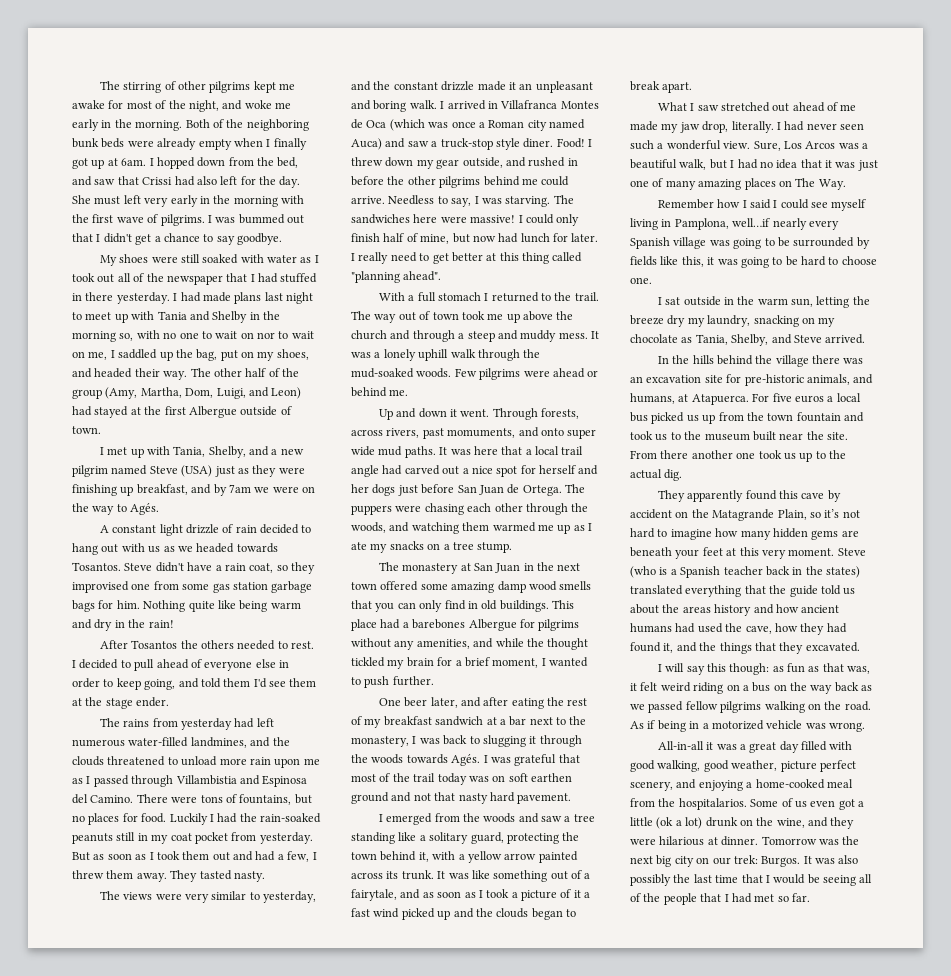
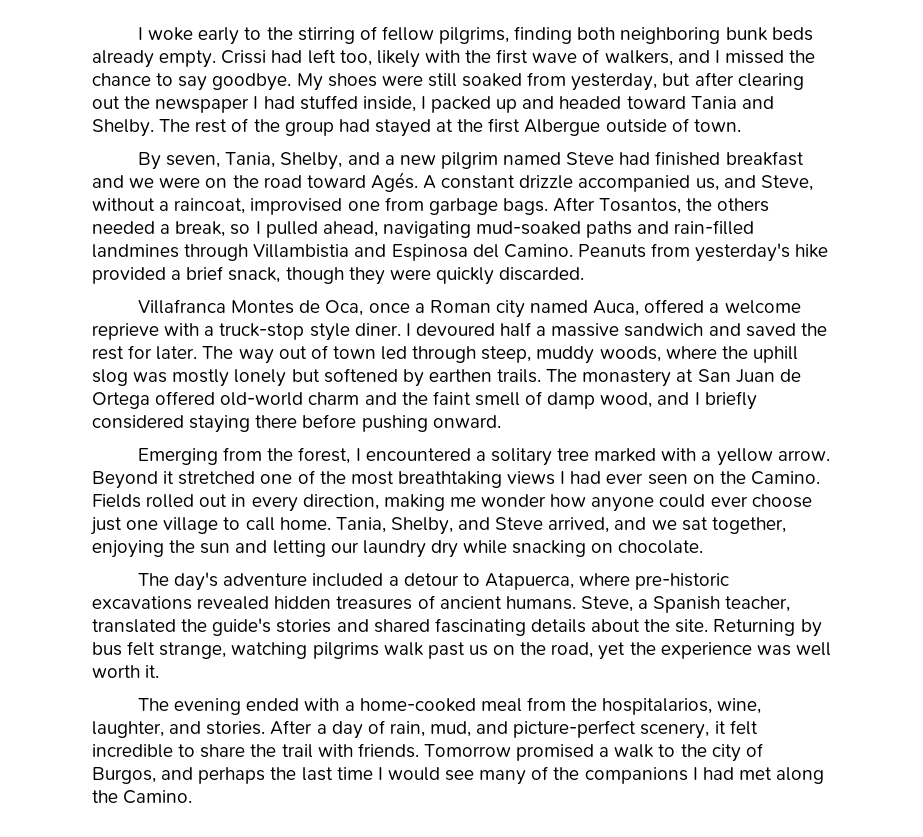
- The stirring of other pilgrims kept me awake for most of the night, and woke me early in the morning. Both of the neighboring bunk beds were already empty when I finally got up at 6am. I hopped down from the bed, and saw that Crissi had also left for the day. She must left very early in the morning with the first wave of pilgrims. I was bummed out that I didn't get a chance to say goodbye.
- My shoes were still soaked with water as I took out all of the newspaper that I had stuffed in there yesterday. I had made plans last night to meet up with Tania and Shelby in the morning so, with no one to wait on nor to wait on me, I saddled up the bag, put on my shoes, and headed their way. The other half of the group (Amy, Martha, Dom, Luigi, and Leon) had stayed at the first Albergue outside of town.
+ I woke early to the stirring of fellow pilgrims, finding both neighboring bunk beds already empty. Crissi had left too, likely with the first wave of walkers, and I missed the chance to say goodbye. My shoes were still soaked from yesterday, but after clearing out the newspaper I had stuffed inside, I packed up and headed toward Tania and Shelby. The rest of the group had stayed at the first Albergue outside of town.
- I met up with Tania, Shelby, and a new pilgrim named Steve (USA) just as they were finishing up breakfast, and by 7am we were on the way to Agés.
- A constant light drizzle of rain decided to hang out with us as we headed towards Tosantos. Steve didn't have a rain coat, so they improvised one from some gas station garbage bags for him. Nothing quite like being warm and dry in the rain!
- After Tosantos the others needed to rest. I decided to pull ahead of everyone else in order to keep going, and told them I'd see them at the stage ender.
- The rains from yesterday had left numerous water-filled landmines, and the clouds threatened to unload more rain upon me as I passed through Villambistia and Espinosa del Camino.
+ By seven, Tania, Shelby, and a new pilgrim named Steve had finished breakfast and we were on the road toward Agés. A constant drizzle accompanied us, and Steve, without a raincoat, improvised one from garbage bags. After Tosantos, the others needed a break, so I pulled ahead, navigating mud-soaked paths and rain-filled landmines through Villambistia and Espinosa del Camino.
- There were tons of fountains, but no places for food. Luckily I had the rain-soaked peanuts still in my coat pocket from yesterday. But as soon as I took them out and had a few, I threw them away. They tasted nasty.
- The views were very similar to yesterday, and the constant drizzle made it an unpleasant and boring walk. I arrived in Villafranca Montes de Oca (which was once a Roman city named Auca) and saw a truck-stop style diner. Food! I threw down my gear outside, and rushed in before the other pilgrims behind me could arrive. Needless to say, I was starving. The sandwiches here were massive! I could only finish half of mine, but now had lunch for later. I really need to get better at this thing called "planning ahead".
- With a full stomach I returned to the trail.
+ Peanuts from yesterday's hike provided a brief snack, though they were quickly discarded.
+ Villafranca Montes de Oca, once a Roman city named Auca, offered a welcome reprieve with a truck-stop style diner. I devoured half a massive sandwich and saved the rest for later.
- The way out of town took me up above the church and through a steep and muddy mess. It was a lonely uphill walk through the mud-soaked woods. Few pilgrims were ahead or behind me.
- Up and down it went. Through forests, across rivers, past momuments, and onto super wide mud paths. It was here that a local trail angle had carved out a nice spot for herself and her dogs just before San Juan de Ortega. The puppers were chasing each other through the woods, and watching them warmed me up as I ate my snacks on a tree stump.
- The monastery at San Juan in the next town offered some amazing damp wood smells that you can only find in old buildings. This place had a barebones Albergue for pilgrims without any amenities, and while the thought tickled my brain for a brief moment, I wanted to push further.
- One beer later, and after eating the rest of my breakfast sandwich at a bar next to the monastery, I was back to slugging it through the woods towards Agés. I was grateful that most of the trail today was on soft earthen ground and not that nasty hard pavement.
- I emerged from the woods and saw a tree standing like a solitary guard, protecting the town behind it, with a yellow arrow painted across its trunk. It was like something out of a fairytale, and as soon as I took a picture of it a fast wind picked up and the clouds began to break apart.
- What I saw stretched out ahead of me made my jaw drop, literally. I had never seen such a wonderful view. Sure, Los Arcos was a beautiful walk, but I had no idea that it was just one of many amazing places on The Way.
- Remember how I said I could see myself living in Pamplona, well…if nearly every Spanish village was going to be surrounded by fields like this, it was going to be hard to choose one.
- I sat outside in the warm sun, letting the breeze dry my laundry, snacking on my chocolate as Tania, Shelby, and Steve arrived.
- In the hills behind the village there was an excavation site for pre-historic animals, and humans, at Atapuerca. For five euros a local bus picked us up from the town fountain and took us to the museum built near the site. From there another one took us up to the actual dig.
- They apparently found this cave by accident on the Matagrande Plain, so it’s not hard to imagine how many hidden gems are beneath your feet at this very moment. Steve (who is a Spanish teacher back in the states) translated everything that the guide told us about the areas history and how ancient humans had used the cave, how they had found it, and the things that they excavated.
- I will say this though: as fun as that was, it felt weird riding on a bus on the way back as we passed fellow pilgrims walking on the road. As if being in a motorized vehicle was wrong.
- All-in-all it was a great day filled with good walking, good weather, picture perfect scenery, and enjoying a home-cooked meal from the hospitalarios. Some of us even got a little (ok a lot) drunk on the wine, and they were hilarious at dinner. Tomorrow was the next big city on our trek: Burgos. It was also possibly the last time that I would be seeing all of the people that I had met so far.
+ The way out of town led through steep, muddy woods, where the uphill slog was mostly lonely but softened by earthen trails. The monastery at San Juan de Ortega offered old-world charm and the faint smell of damp wood, and I briefly considered staying there before pushing onward.
+ Emerging from the forest, I encountered a solitary tree marked with a yellow arrow. Beyond it stretched one of the most breathtaking views I had ever seen on the Camino. Fields rolled out in every direction, making me wonder how anyone could ever choose just one village to call home. Tania, Shelby, and Steve arrived, and we sat together, enjoying the sun and letting our laundry dry while snacking on chocolate.
+ The day's adventure included a detour to Atapuerca, where pre-historic excavations revealed hidden treasures of ancient humans. Steve, a Spanish teacher, translated the guide's stories and shared fascinating details about the site. Returning by bus felt strange, watching pilgrims walk past us on the road, yet the experience was well worth it.
+ The evening ended with a home-cooked meal from the hospitalarios, wine, laughter, and stories. After a day of rain, mud, and picture-perfect scenery, it felt incredible to share the trail with friends. Tomorrow promised a walk to the city of Burgos, and perhaps the last time I would see many of the companions I had met along the Camino.

